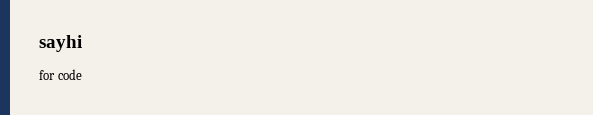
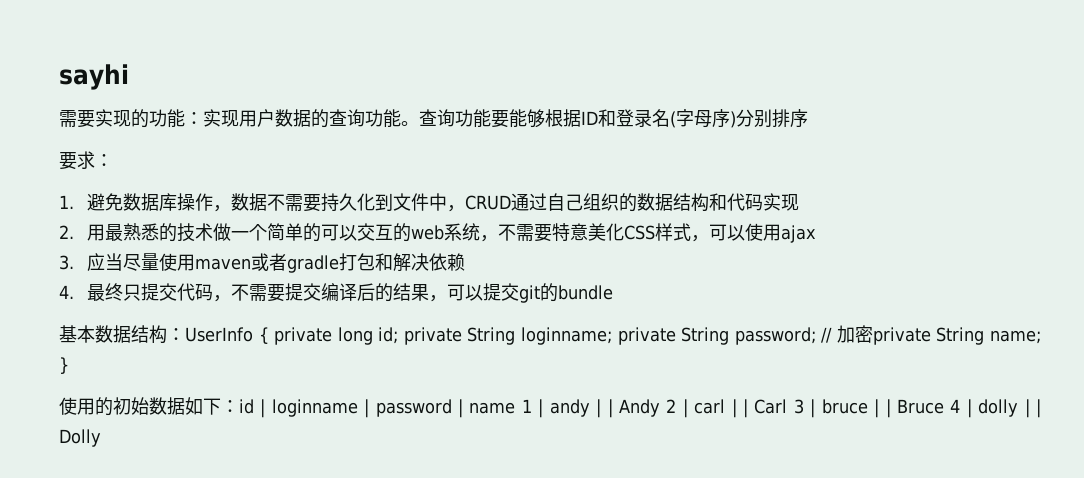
- for code
+ 需要实现的功能：实现用户数据的查询功能。查询功能要能够根据ID和登录名(字母序)分别排序
+ 要求：
+ 1.避免数据库操作，数据不需要持久化到文件中，CRUD通过自己组织的数据结构和代码实现
+ 2.用最熟悉的技术做一个简单的可以交互的web系统，不需要特意美化CSS样式，可以使用ajax
+ 3.应当尽量使用maven或者gradle打包和解决依赖
+ 4.最终只提交代码，不需要提交编译后的结果，可以提交git的bundle
+ 基本数据结构：UserInfo { private long id; private String loginname; private String password; // 加密private String name; }
+ 使用的初始数据如下：id | loginname | password | name 1 | andy | | Andy 2 | carl | | Carl 3 | bruce | | Bruce 4 | dolly | | Dolly

